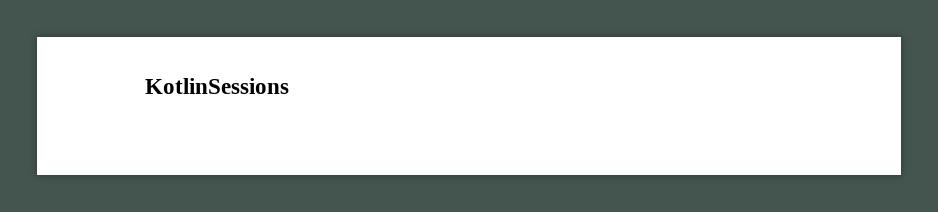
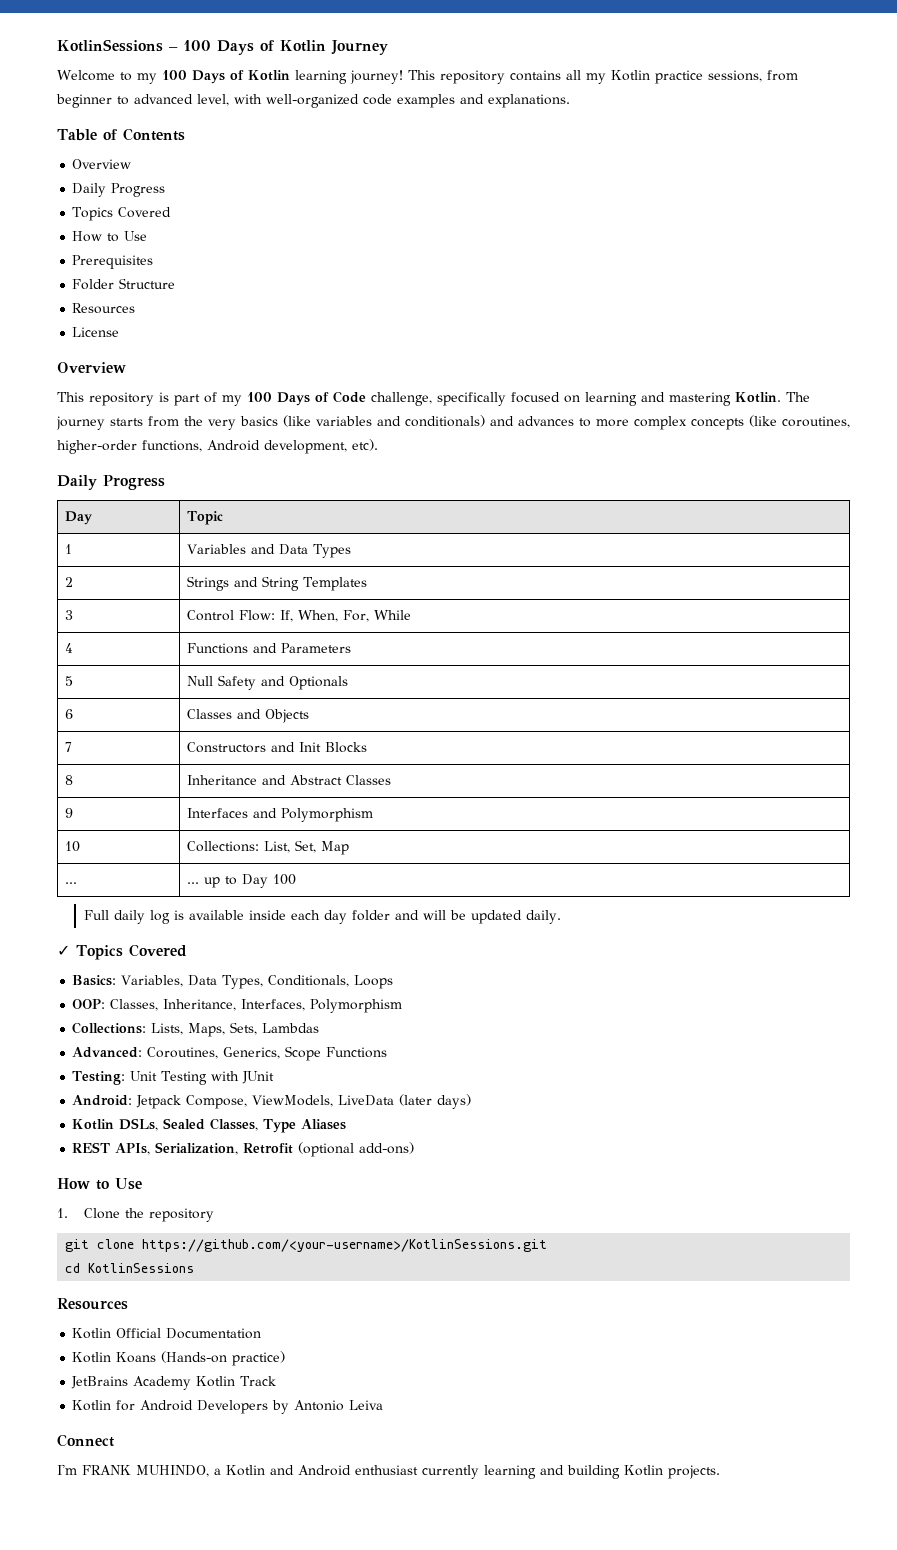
- KotlinSessions
+ KotlinSessions – 100 Days of Kotlin Journey
+ Welcome to my 100 Days of Kotlin learning journey! This repository contains all my Kotlin practice sessions, from beginner to advanced level, with well-organized code examples and explanations.
+ Table of Contents
+ Overview
+ Daily Progress
+ Topics Covered
+ How to Use
+ Prerequisites
+ Folder Structure
+ Resources
+ License
+ Overview
+ This repository is part of my 100 Days of Code challenge, specifically focused on learning and mastering Kotlin. The journey starts from the very basics (like variables and conditionals) and advances to more complex concepts (like coroutines, higher-order functions, Android development, etc).
+ Daily Progress
+ Day | Topic
+ 1 | Variables and Data Types
+ 2 | Strings and String Templates
+ 3 | Control Flow: If, When, For, While
+ 4 | Functions and Parameters
+ 5 | Null Safety and Optionals
+ 6 | Classes and Objects
+ 7 | Constructors and Init Blocks
+ 8 | Inheritance and Abstract Classes
+ 9 | Interfaces and Polymorphism
+ 10 | Collections: List, Set, Map
+ ... | ... up to Day 100
+ Full daily log is available inside each day folder and will be updated daily.
+ ✓ Topics Covered
+ Basics: Variables, Data Types, Conditionals, Loops
+ OOP: Classes, Inheritance, Interfaces, Polymorphism
+ Collections: Lists, Maps, Sets, Lambdas
+ Advanced: Coroutines, Generics, Scope Functions
+ Testing: Unit Testing with JUnit
+ Android: Jetpack Compose, ViewModels, LiveData (later days)
+ Kotlin DSLs, Sealed Classes, Type Aliases
+ REST APIs, Serialization, Retrofit (optional add-ons)
+ How to Use
+ 1. Clone the repository
+ git clone https://github.com/<your-username>/KotlinSessions.git
+ cd KotlinSessions
+ Resources
+ Kotlin Official Documentation
+ Kotlin Koans (Hands-on practice)
+ JetBrains Academy Kotlin Track
+ Kotlin for Android Developers by Antonio Leiva
+ Connect
+ I'm FRANK MUHINDO, a Kotlin and Android enthusiast currently learning and building Kotlin projects.

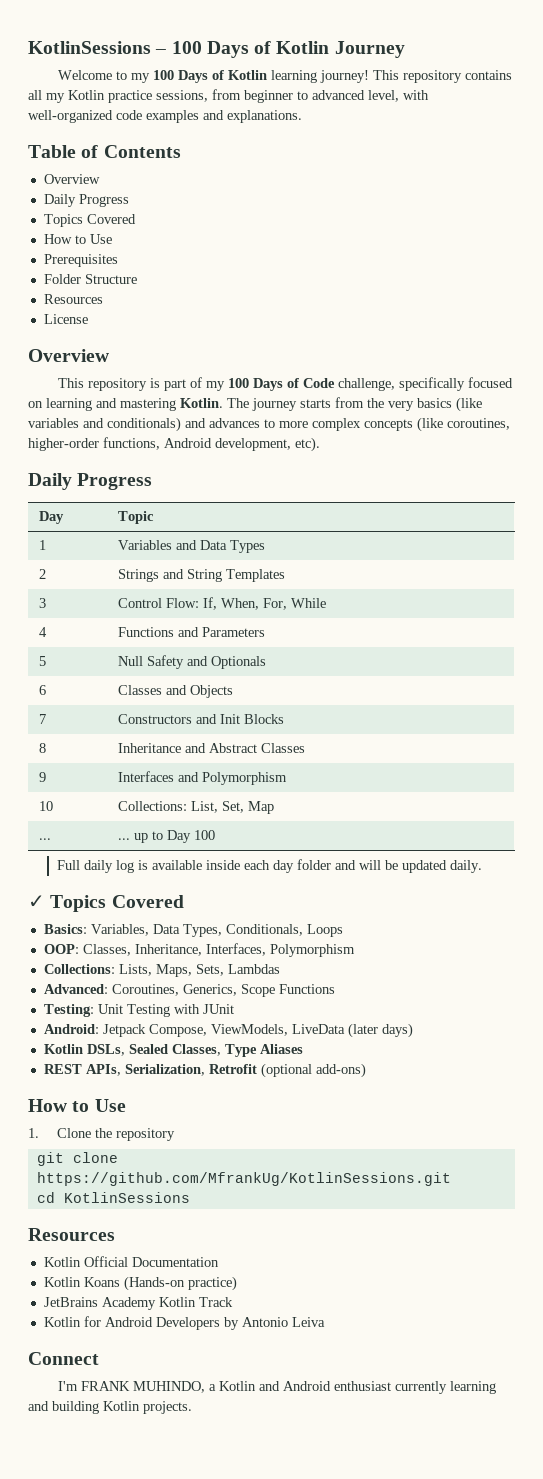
- git clone https://github.com/<your-username>/KotlinSessions.git
+ git clone https://github.com/MfrankUg/KotlinSessions.git

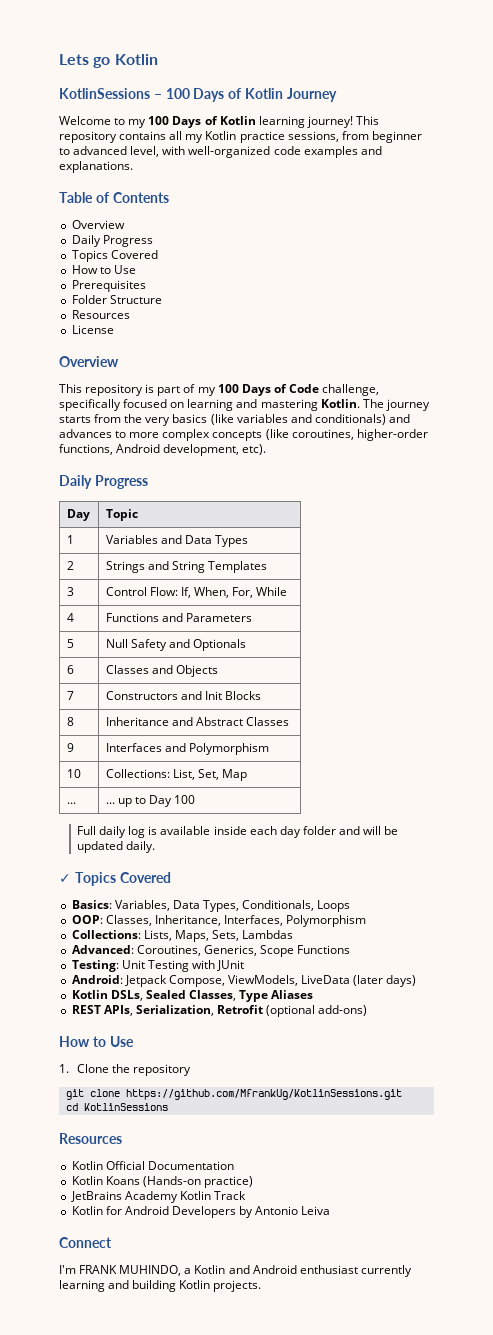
+ Lets go Kotlin

